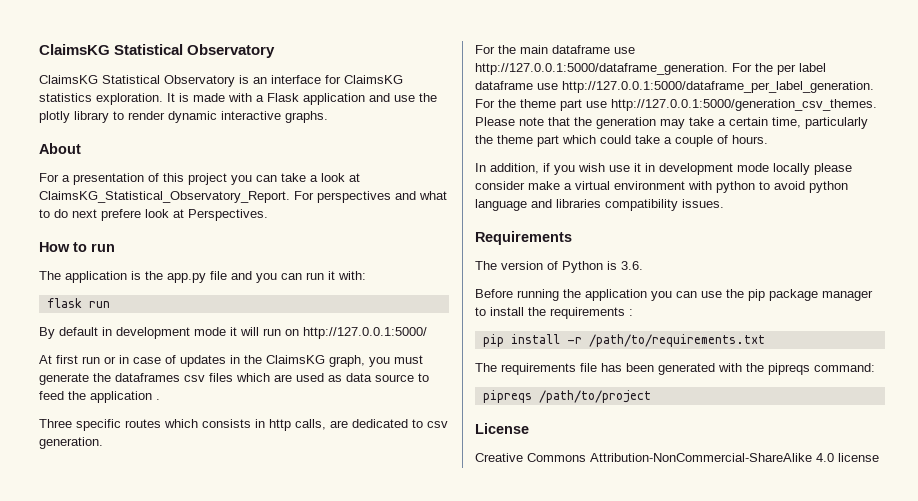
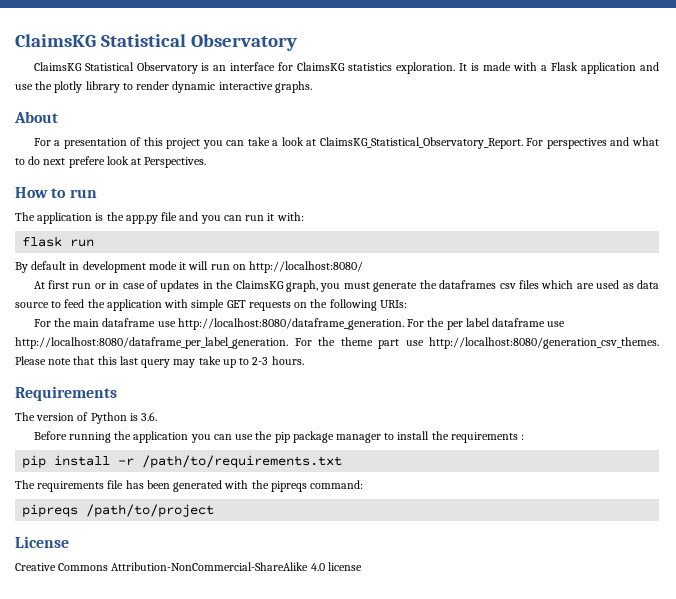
- By default in development mode it will run on http://127.0.0.1:5000/
+ By default in development mode it will run on http://localhost:8080/
- At first run or in case of updates in the ClaimsKG graph, you must generate the dataframes csv files which are used as data source to feed the application .
- Three specific routes which consists in http calls, are dedicated to csv generation.
+ At first run or in case of updates in the ClaimsKG graph, you must generate the dataframes csv files which are used as data source to feed the application with simple GET requests on the following URIs:
- For the main dataframe use http://127.0.0.1:5000/dataframe_generation. For the per label dataframe use http://127.0.0.1:5000/dataframe_per_label_generation. For the theme part use http://127.0.0.1:5000/generation_csv_themes. Please note that the generation may take a certain time, particularly the theme part which could take a couple of hours.
- In addition, if you wish use it in development mode locally please consider make a virtual environment with python to avoid python language and libraries compatibility issues.
+ For the main dataframe use http://localhost:8080/dataframe_generation. For the per label dataframe use http://localhost:8080/dataframe_per_label_generation. For the theme part use http://localhost:8080/generation_csv_themes. Please note that this last query may take up to 2-3 hours.

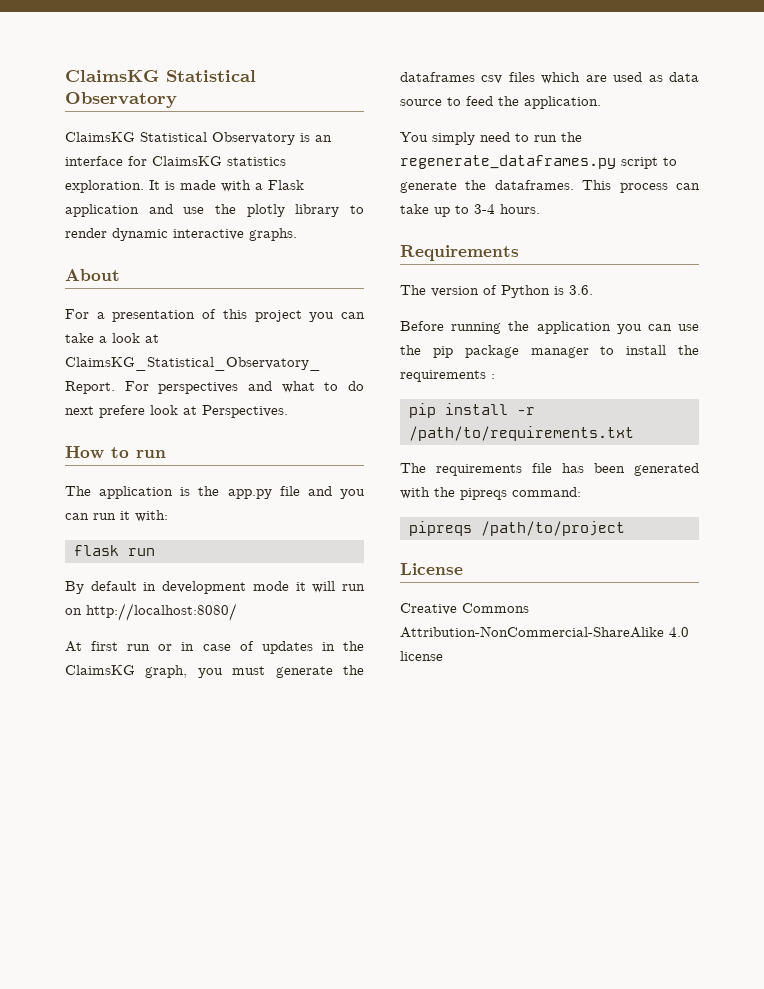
- At first run or in case of updates in the ClaimsKG graph, you must generate the dataframes csv files which are used as data source to feed the application with simple GET requests on the following URIs:
- For the main dataframe use http://localhost:8080/dataframe_generation. For the per label dataframe use http://localhost:8080/dataframe_per_label_generation. For the theme part use http://localhost:8080/generation_csv_themes. Please note that this last query may take up to 2-3 hours.
+ At first run or in case of updates in the ClaimsKG graph, you must generate the dataframes csv files which are used as data source to feed the application.
+ You simply need to run the regenerate_dataframes.py script to generate the dataframes. This process can take up to 3-4 hours.

